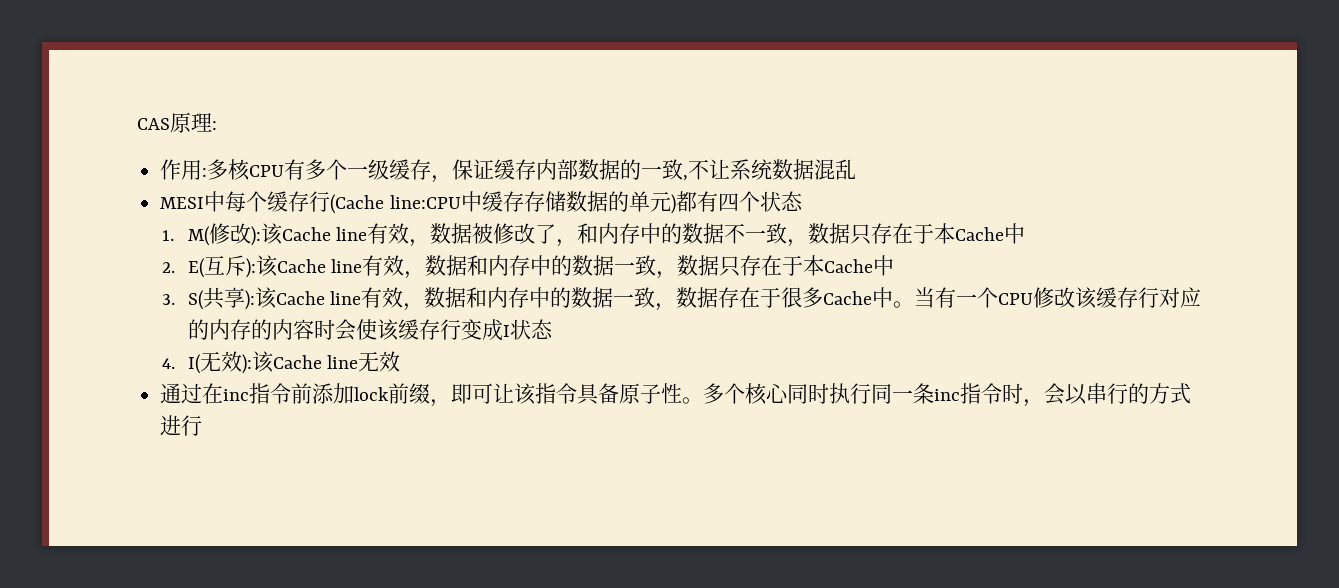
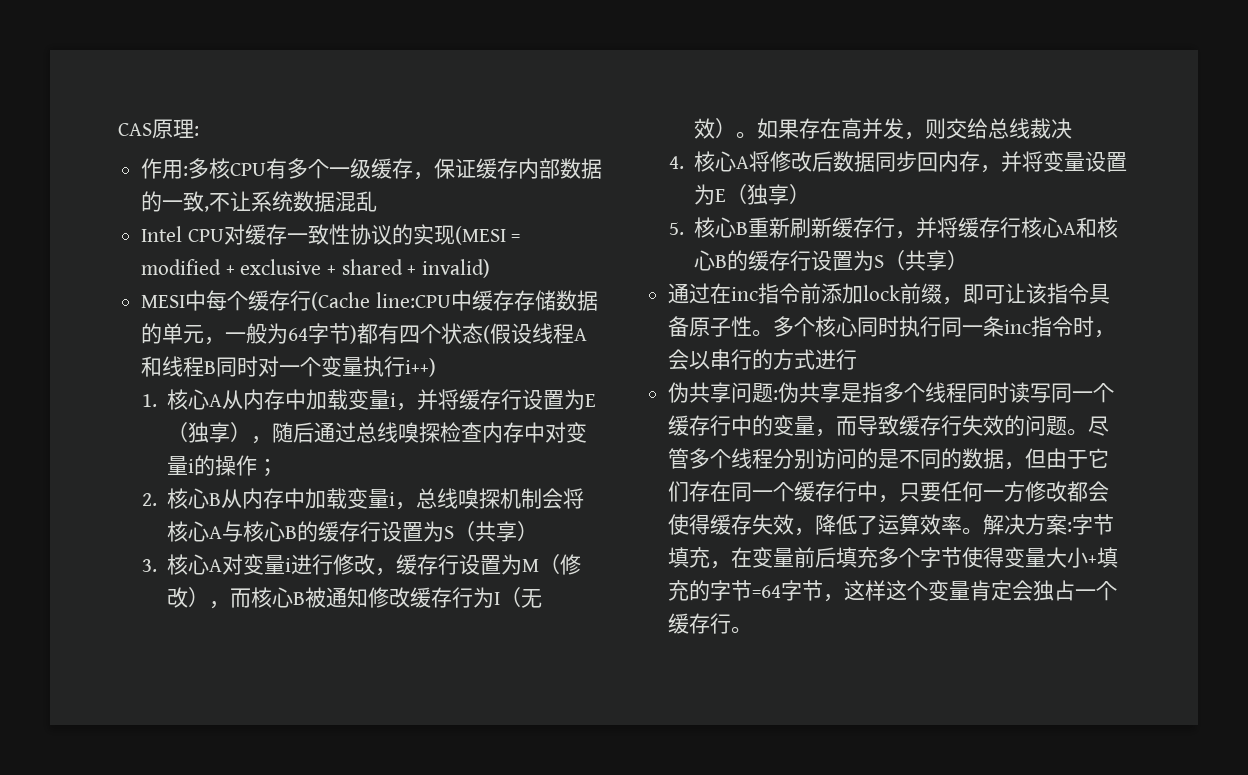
+ Intel CPU对缓存一致性协议的实现(MESI = modified + exclusive + shared + invalid)
- MESI中每个缓存行(Cache line:CPU中缓存存储数据的单元)都有四个状态
- 1. M(修改):该Cache line有效，数据被修改了，和内存中的数据不一致，数据只存在于本Cache中
- 2. E(互斥):该Cache line有效，数据和内存中的数据一致，数据只存在于本Cache中
- 3. S(共享):该Cache line有效，数据和内存中的数据一致，数据存在于很多Cache中。当有一个CPU修改该缓存行对应的内存的内容时会使该缓存行变成I状态
- 4. I(无效):该Cache line无效
+ MESI中每个缓存行(Cache line:CPU中缓存存储数据的单元，一般为64字节)都有四个状态(假设线程A和线程B同时对一个变量执行i++)
+ 1.核心A从内存中加载变量i，并将缓存行设置为E（独享），随后通过总线嗅探检查内存中对变量i的操作；
+ 2.核心B从内存中加载变量i，总线嗅探机制会将核心A与核心B的缓存行设置为S（共享）
+ 3.核心A对变量i进行修改，缓存行设置为M（修改），而核心B被通知修改缓存行为I（无效）。如果存在高并发，则交给总线裁决
+ 4.核心A将修改后数据同步回内存，并将变量设置为E（独享）
+ 5.核心B重新刷新缓存行，并将缓存行核心A和核心B的缓存行设置为S（共享）
+ 伪共享问题:伪共享是指多个线程同时读写同一个缓存行中的变量，而导致缓存行失效的问题。尽管多个线程分别访问的是不同的数据，但由于它们存在同一个缓存行中，只要任何一方修改都会使得缓存失效，降低了运算效率。解决方案:字节填充，在变量前后填充多个字节使得变量大小+填充的字节=64字节，这样这个变量肯定会独占一个缓存行。

